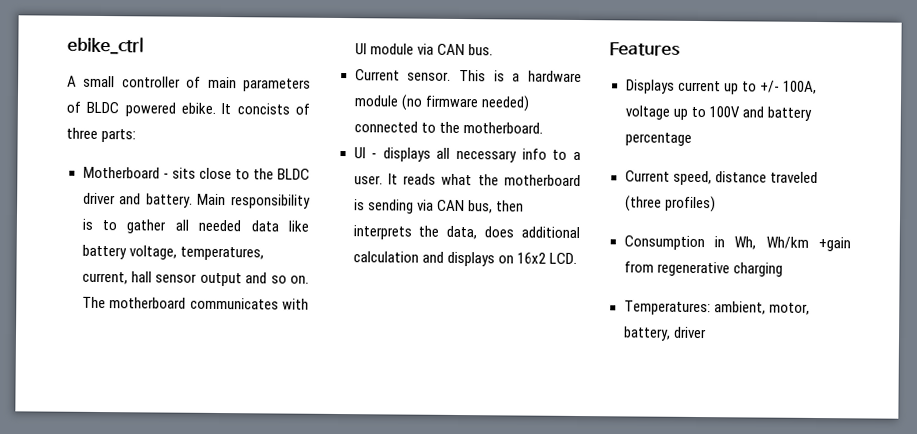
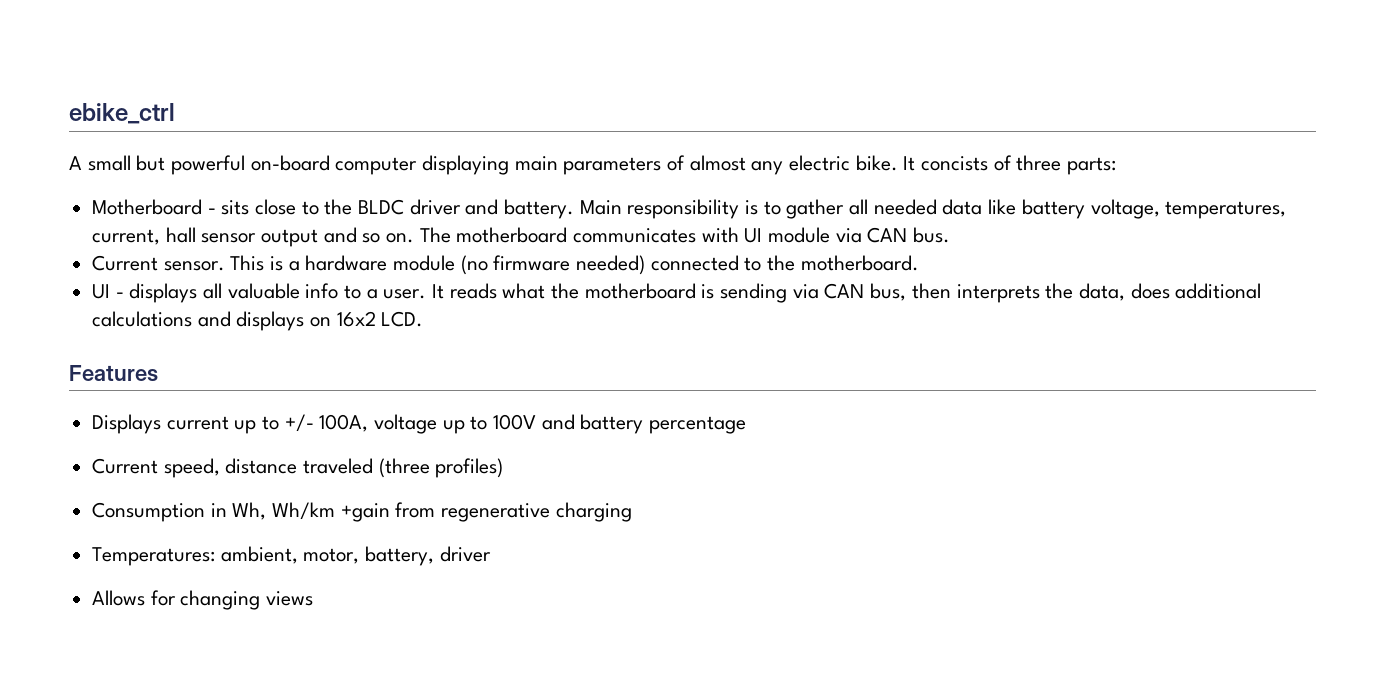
- A small controller of main parameters of BLDC powered ebike.
+ A small but powerful on-board computer displaying main parameters of almost any electric bike.
- UI - displays all necessary info to a user.
+ UI - displays all valuable info to a user.
- It reads what the motherboard is sending via CAN bus, then interprets the data, does additional calculation and displays on 16x2 LCD.
+ It reads what the motherboard is sending via CAN bus, then interprets the data, does additional calculations and displays on 16x2 LCD.
+ Allows for changing views

